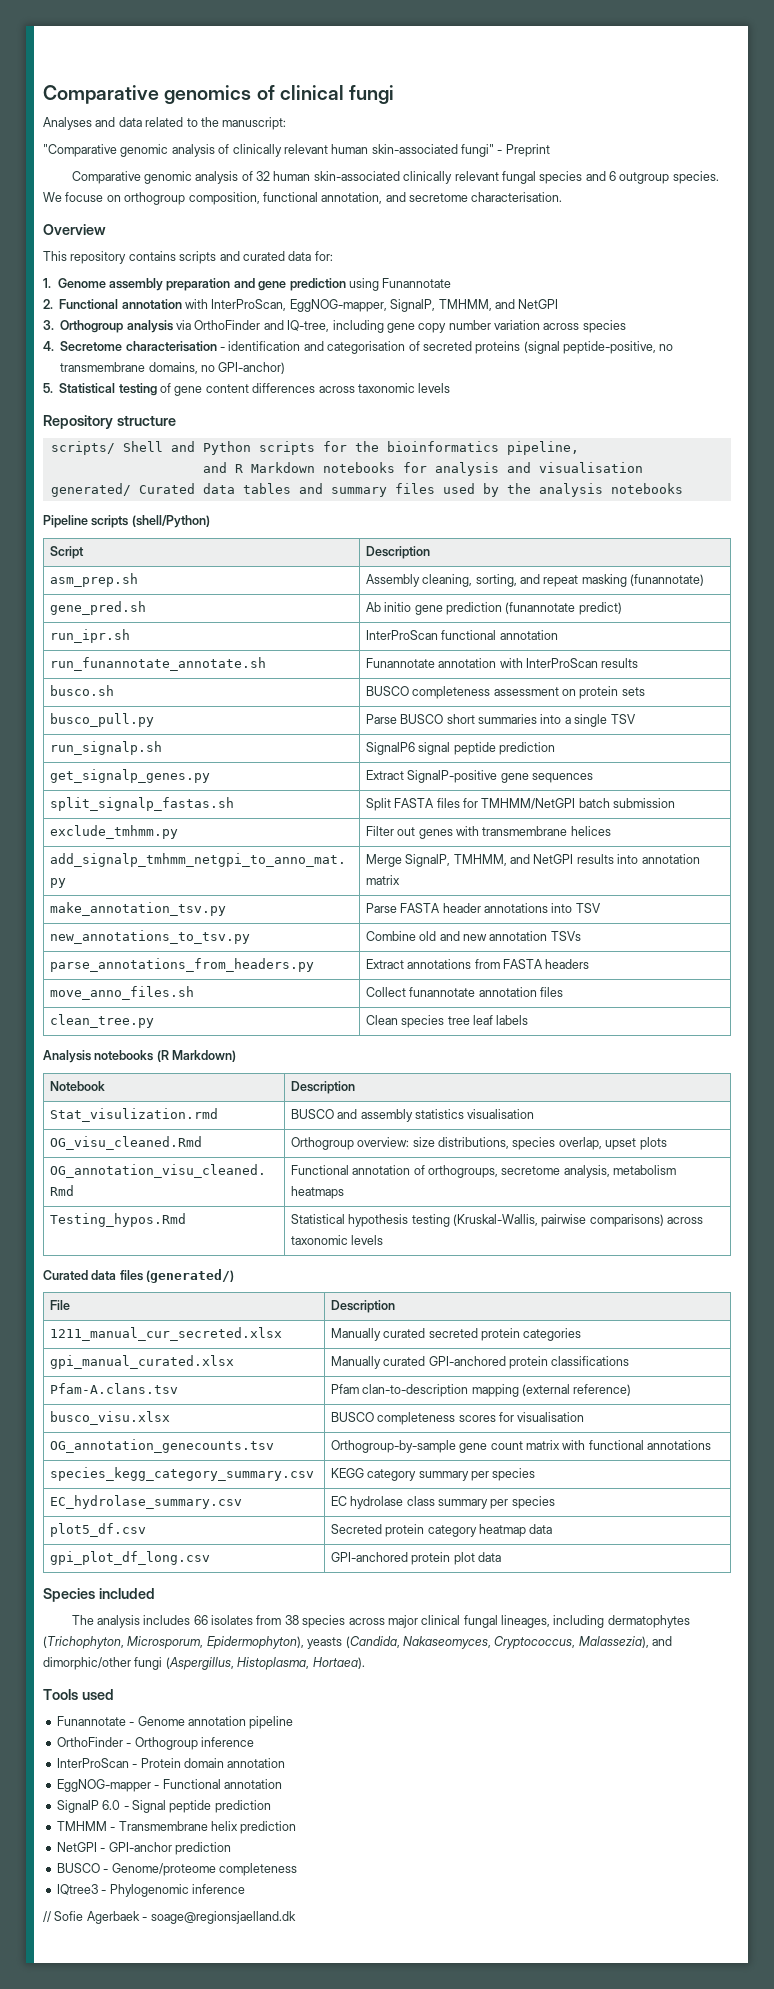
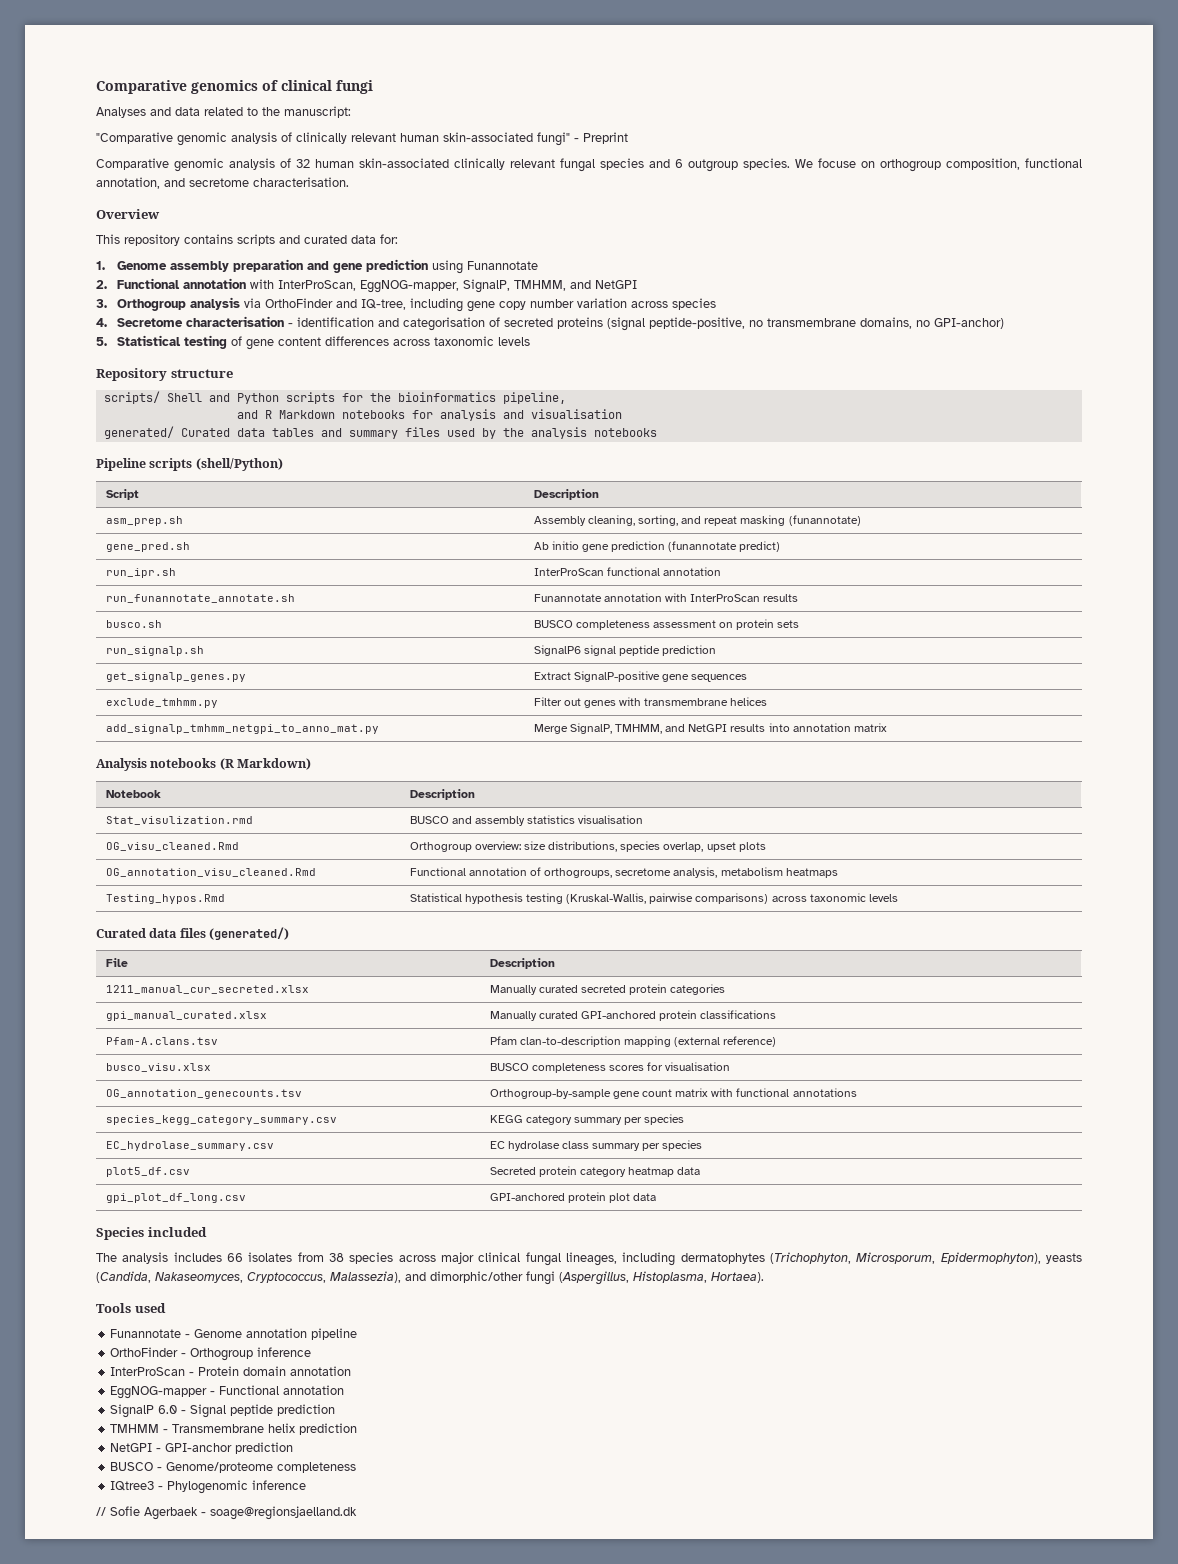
- busco_pull.py | Parse BUSCO short summaries into a single TSV
- split_signalp_fastas.sh | Split FASTA files for TMHMM/NetGPI batch submission
- make_annotation_tsv.py | Parse FASTA header annotations into TSV
- new_annotations_to_tsv.py | Combine old and new annotation TSVs
- parse_annotations_from_headers.py | Extract annotations from FASTA headers
- move_anno_files.sh | Collect funannotate annotation files
- clean_tree.py | Clean species tree leaf labels

